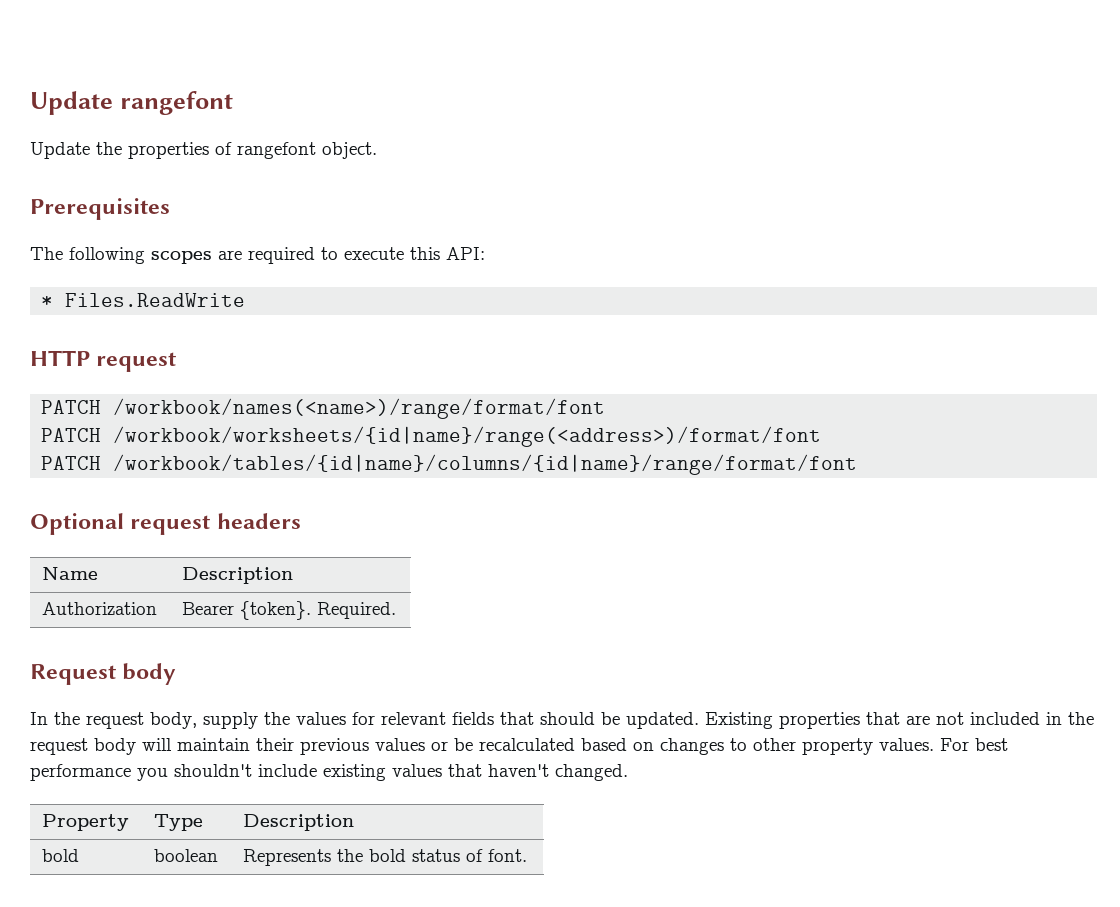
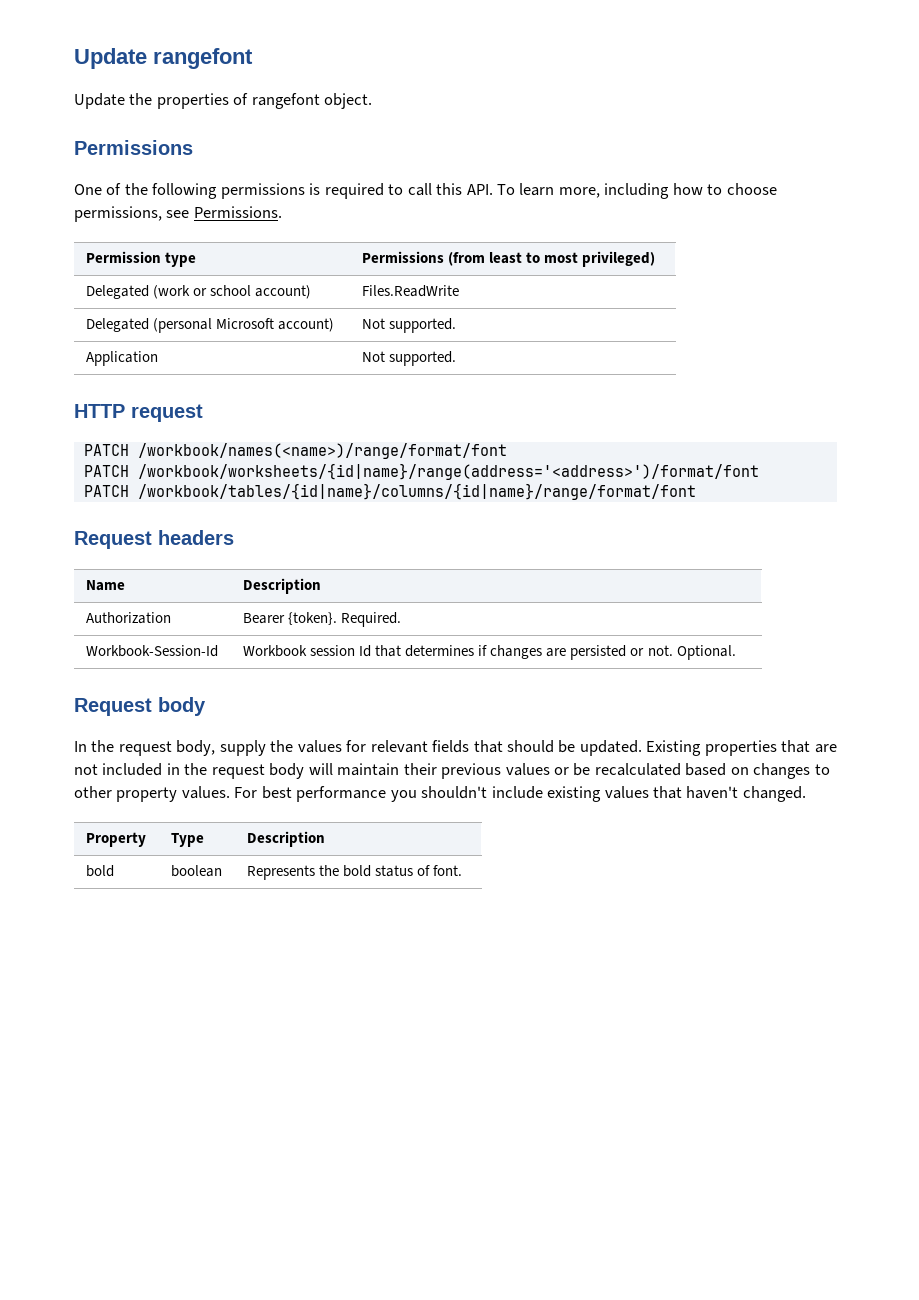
  Update the properties of rangefont object.
- Prerequisites
- The following scopes are required to execute this API:
- * Files.ReadWrite
+ Permissions
+ One of the following permissions is required to call this API. To learn more, including how to choose permissions, see Permissions.
+ Permission type | Permissions (from least to most privileged)
+ Delegated (work or school account) | Files.ReadWrite
+ Delegated (personal Microsoft account) | Not supported.
+ Application | Not supported.
- PATCH /workbook/worksheets/{id|name}/range(<address>)/format/font
+ PATCH /workbook/worksheets/{id|name}/range(address='<address>')/format/font
- Optional request headers
+ Request headers
+ Workbook-Session-Id | Workbook session Id that determines if changes are persisted or not. Optional.

